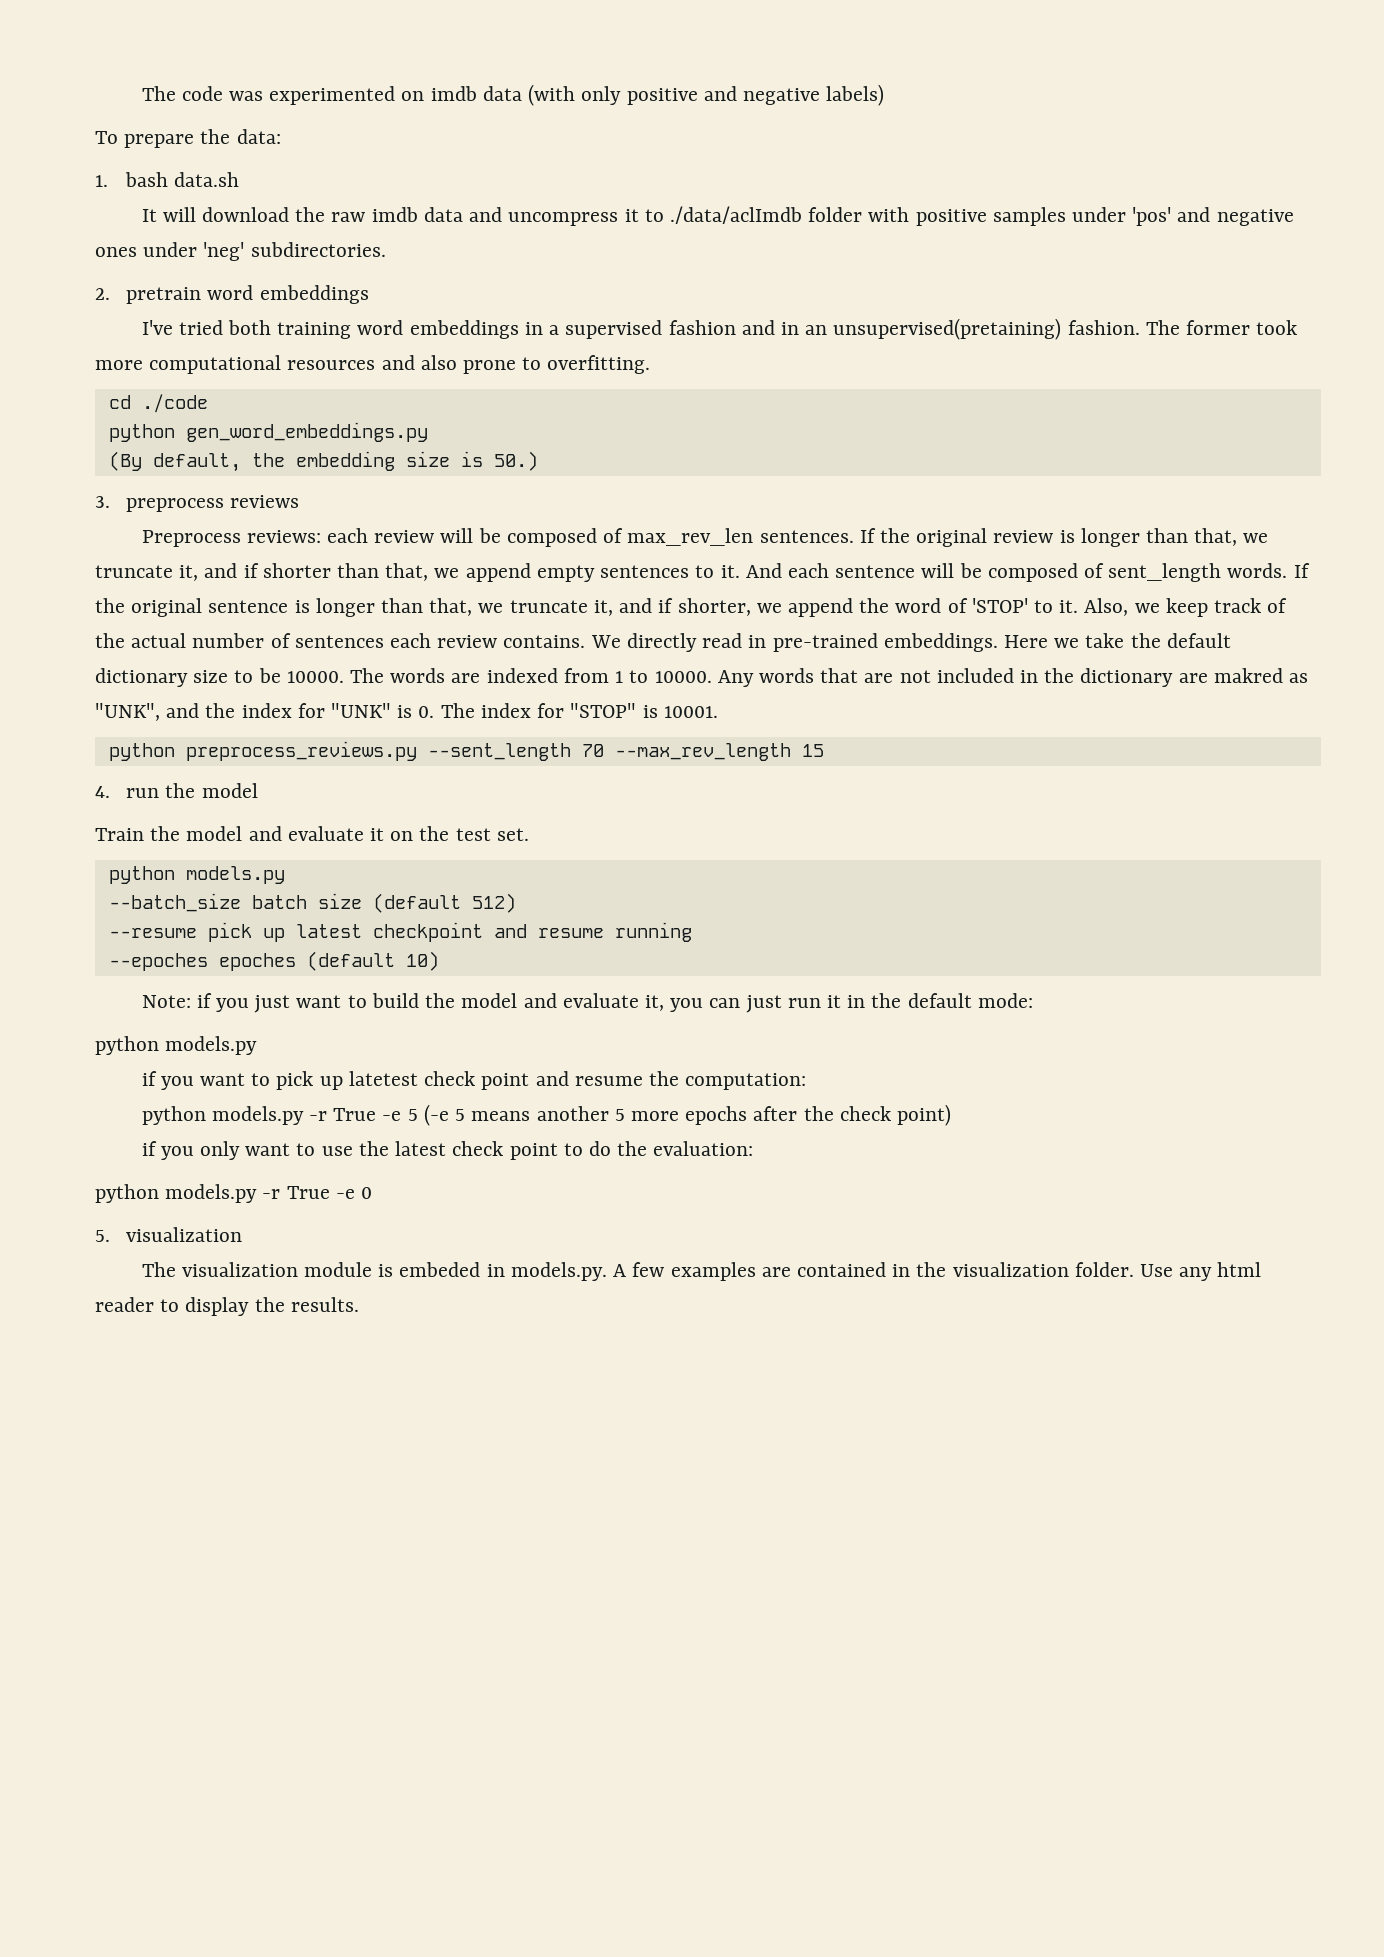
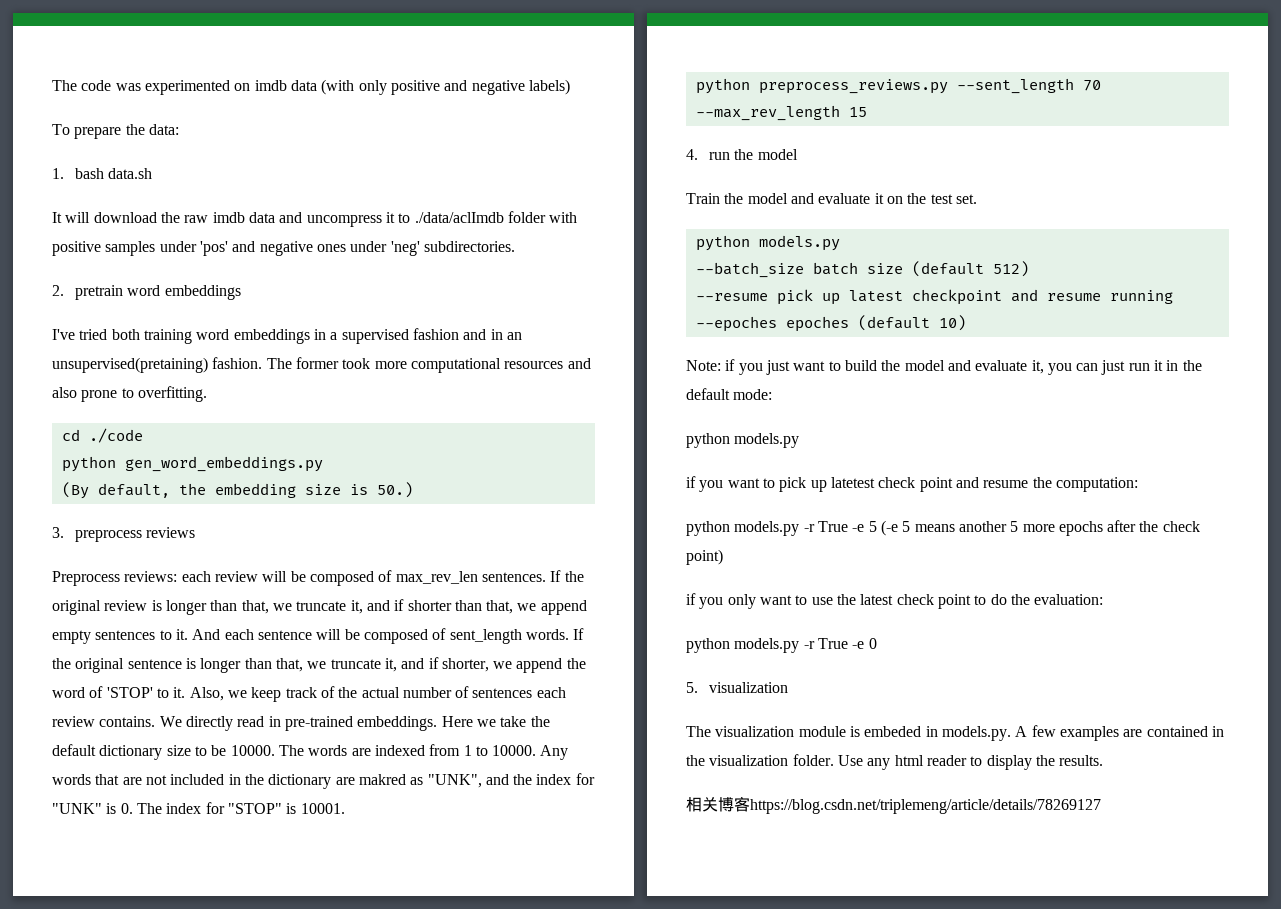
+ 相关博客https://blog.csdn.net/triplemeng/article/details/78269127

